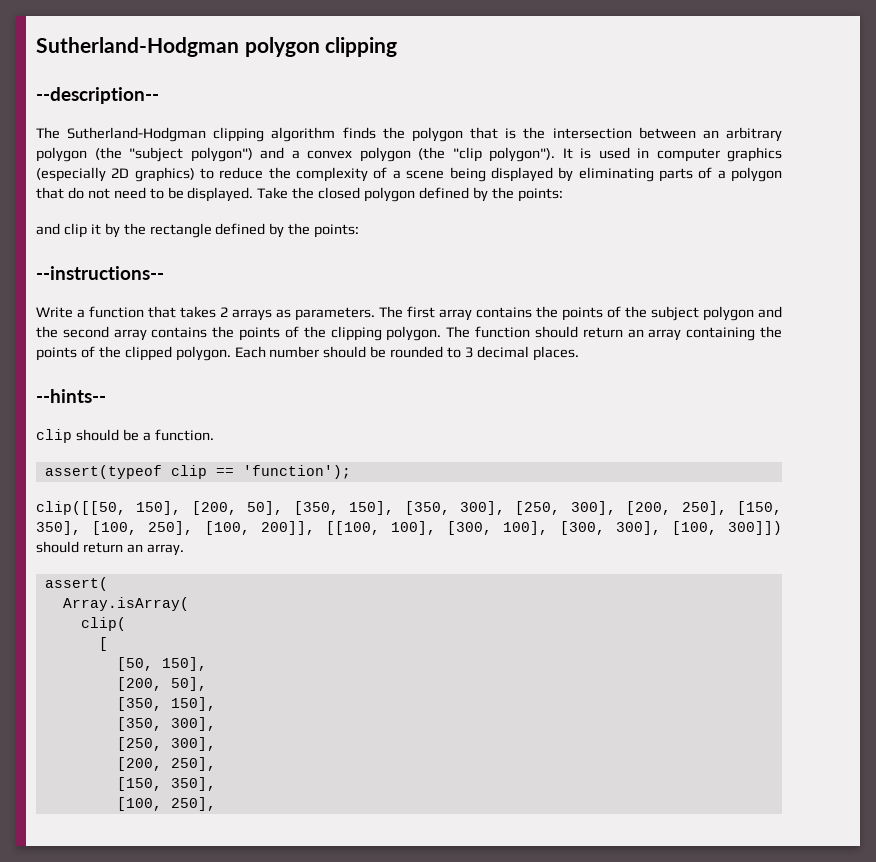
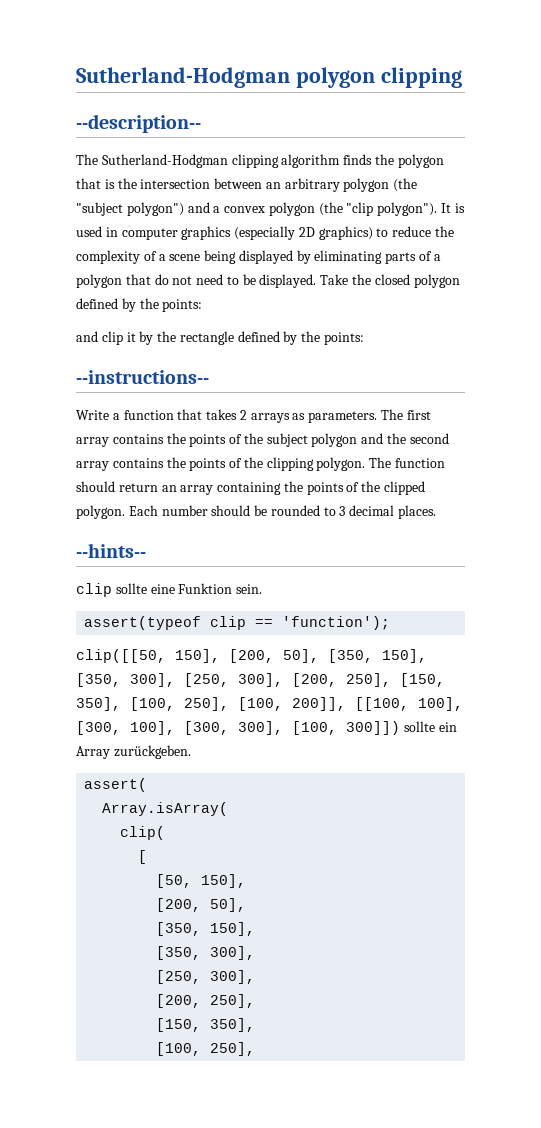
- clip should be a function.
+ clip sollte eine Funktion sein.
- clip([[50, 150], [200, 50], [350, 150], [350, 300], [250, 300], [200, 250], [150, 350], [100, 250], [100, 200]], [[100, 100], [300, 100], [300, 300], [100, 300]]) should return an array.
+ clip([[50, 150], [200, 50], [350, 150], [350, 300], [250, 300], [200, 250], [150, 350], [100, 250], [100, 200]], [[100, 100], [300, 100], [300, 300], [100, 300]]) sollte ein Array zurückgeben.

